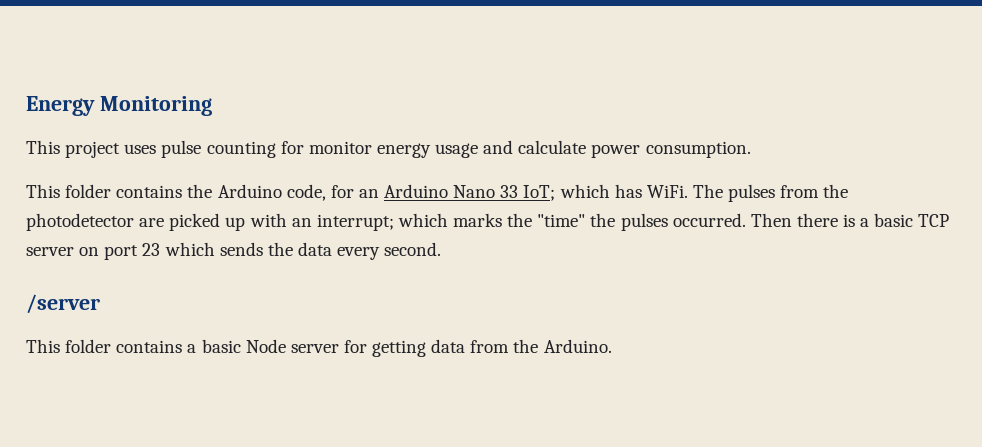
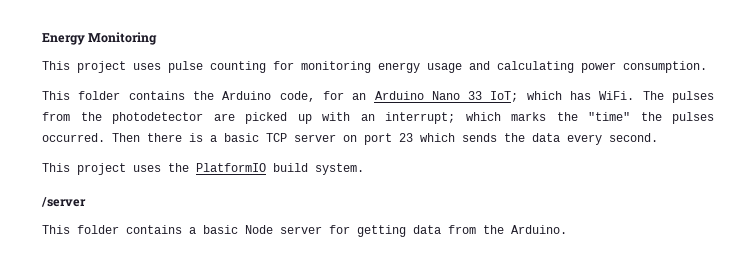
- This project uses pulse counting for monitor energy usage and calculate power consumption.
+ This project uses pulse counting for monitoring energy usage and calculating power consumption.
+ This project uses the PlatformIO build system.

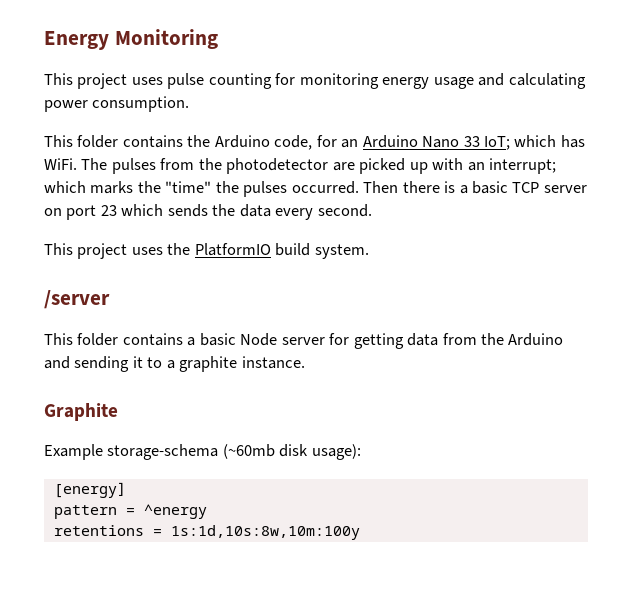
- This folder contains a basic Node server for getting data from the Arduino.
+ This folder contains a basic Node server for getting data from the Arduino and sending it to a graphite instance.
+ Graphite
+ Example storage-schema (~60mb disk usage):
+ [energy]
+ pattern = ^energy
+ retentions = 1s:1d,10s:8w,10m:100y

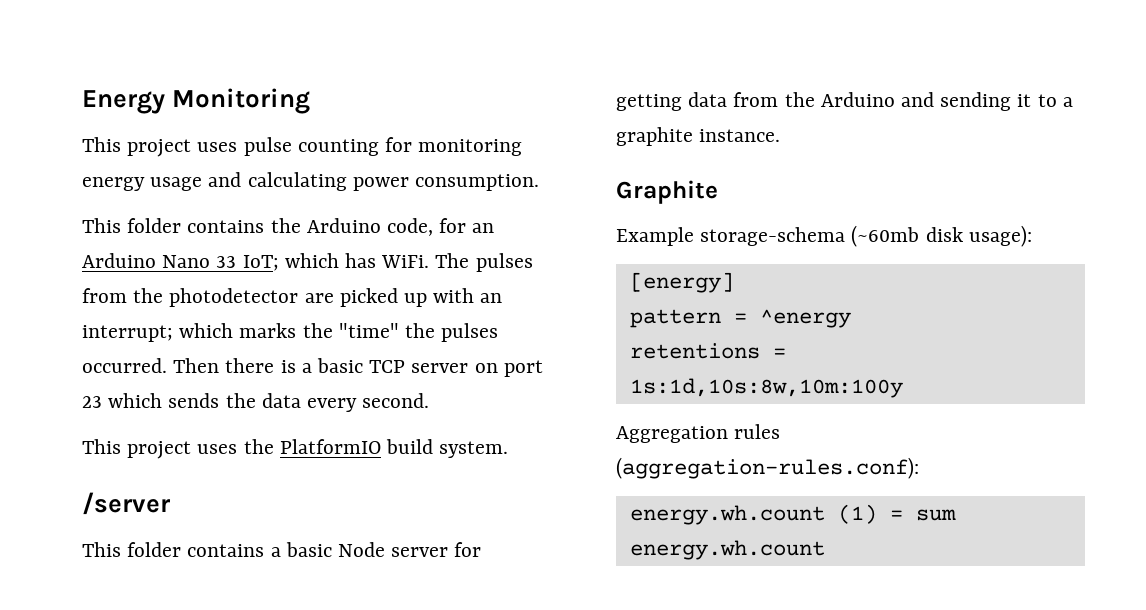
+ Aggregation rules (aggregation-rules.conf):
+ energy.wh.count (1) = sum energy.wh.count

